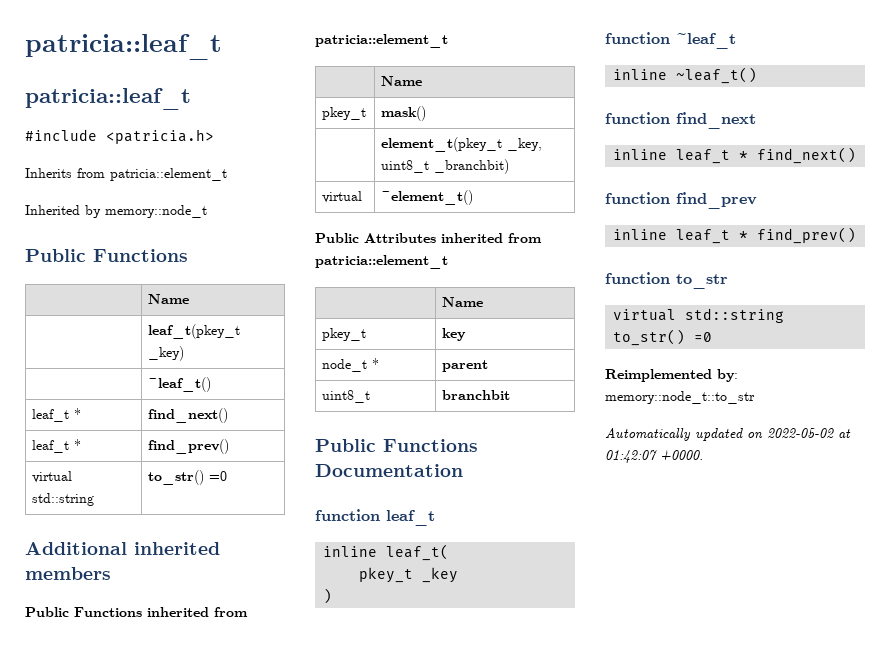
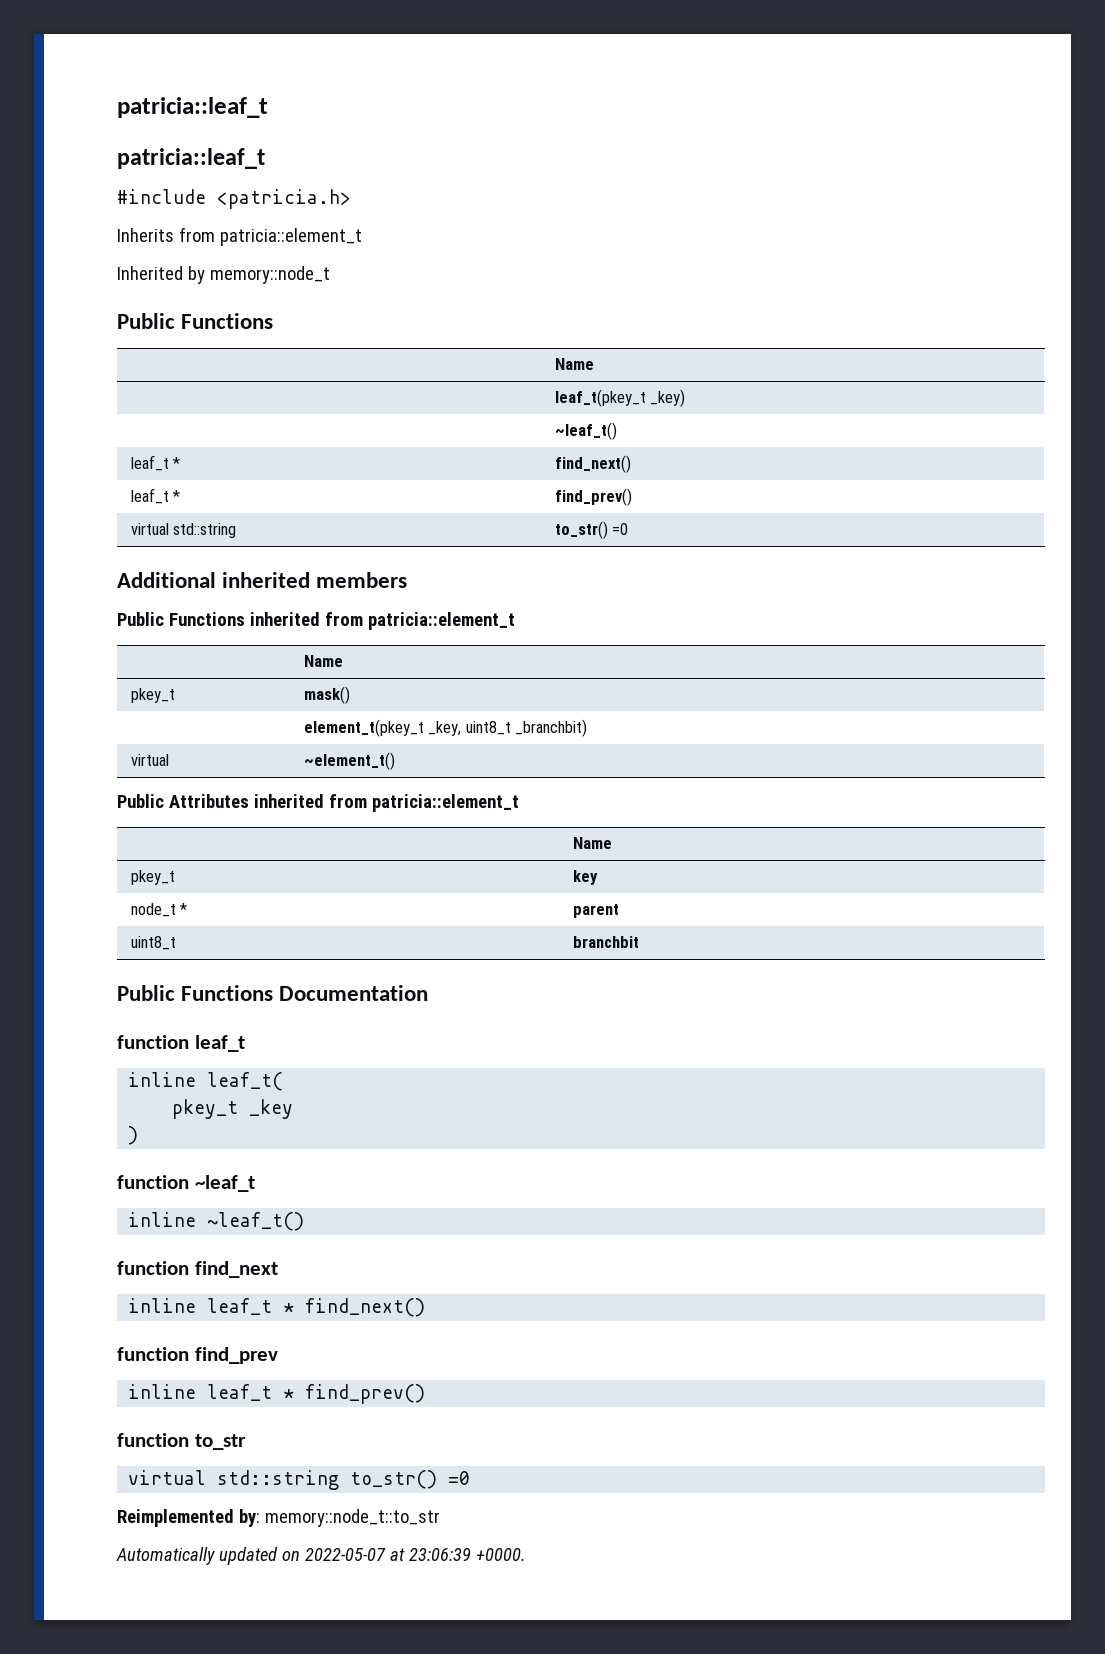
- Automatically updated on 2022-05-02 at 01:42:07 +0000.
+ Automatically updated on 2022-05-07 at 23:06:39 +0000.

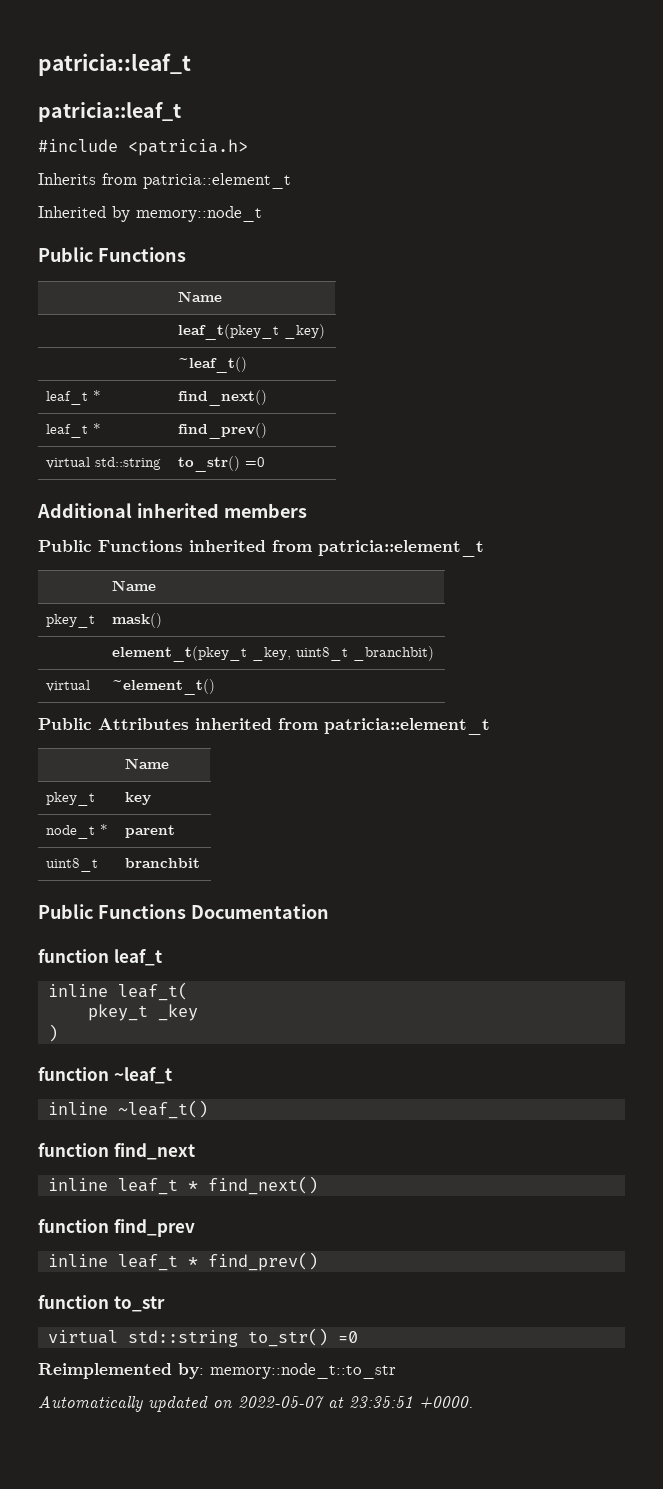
- Automatically updated on 2022-05-07 at 23:06:39 +0000.
+ Automatically updated on 2022-05-07 at 23:35:51 +0000.

